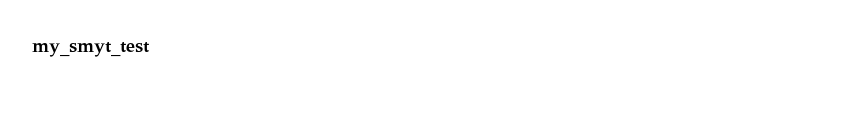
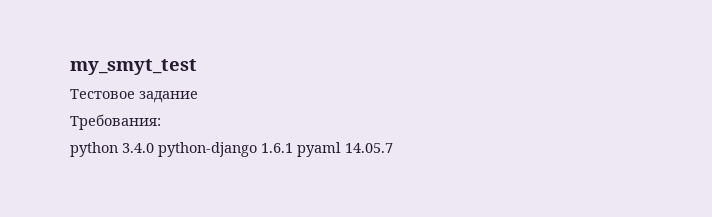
+ Тестовое задание
+ Требования:
+ python 3.4.0 python-django 1.6.1 pyaml 14.05.7

